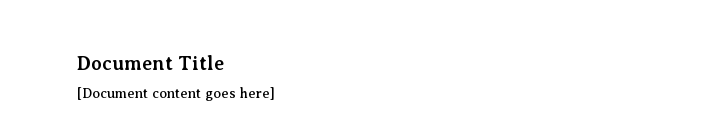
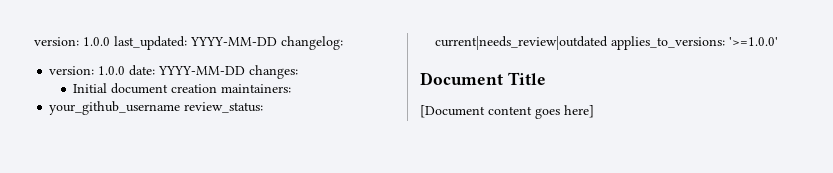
+ version: 1.0.0 last_updated: YYYY-MM-DD changelog:
+ version: 1.0.0 date: YYYY-MM-DD changes:
+ Initial document creation maintainers:
+ your_github_username review_status: current|needs_review|outdated applies_to_versions: '>=1.0.0'

